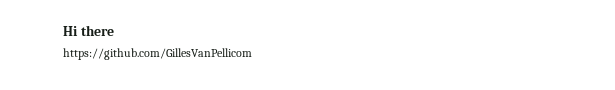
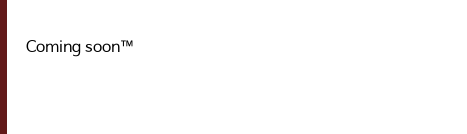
- Hi there
- https://github.com/GillesVanPellicom
+ Coming soon™

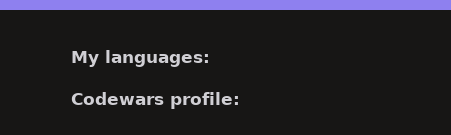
- Coming soon™
+ My languages:
+ Codewars profile:

